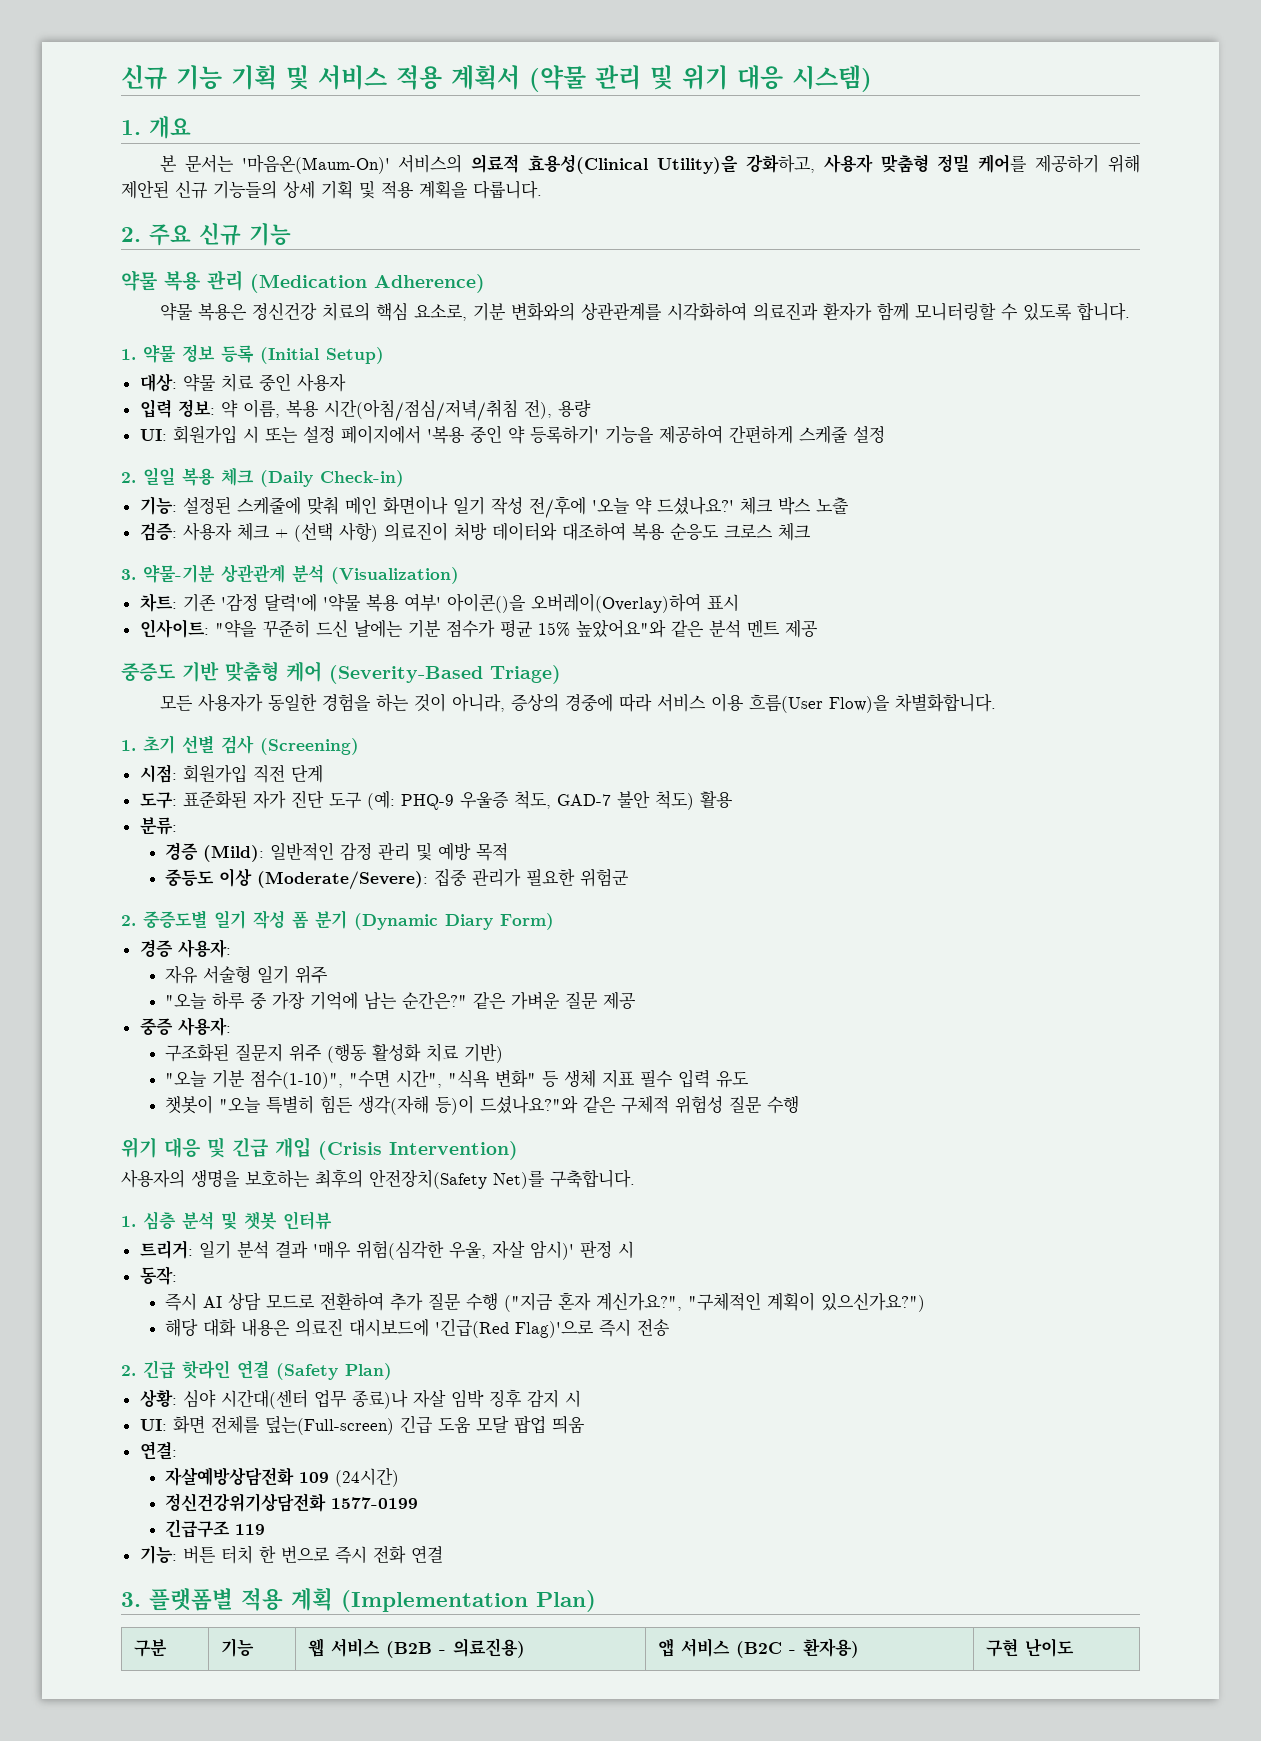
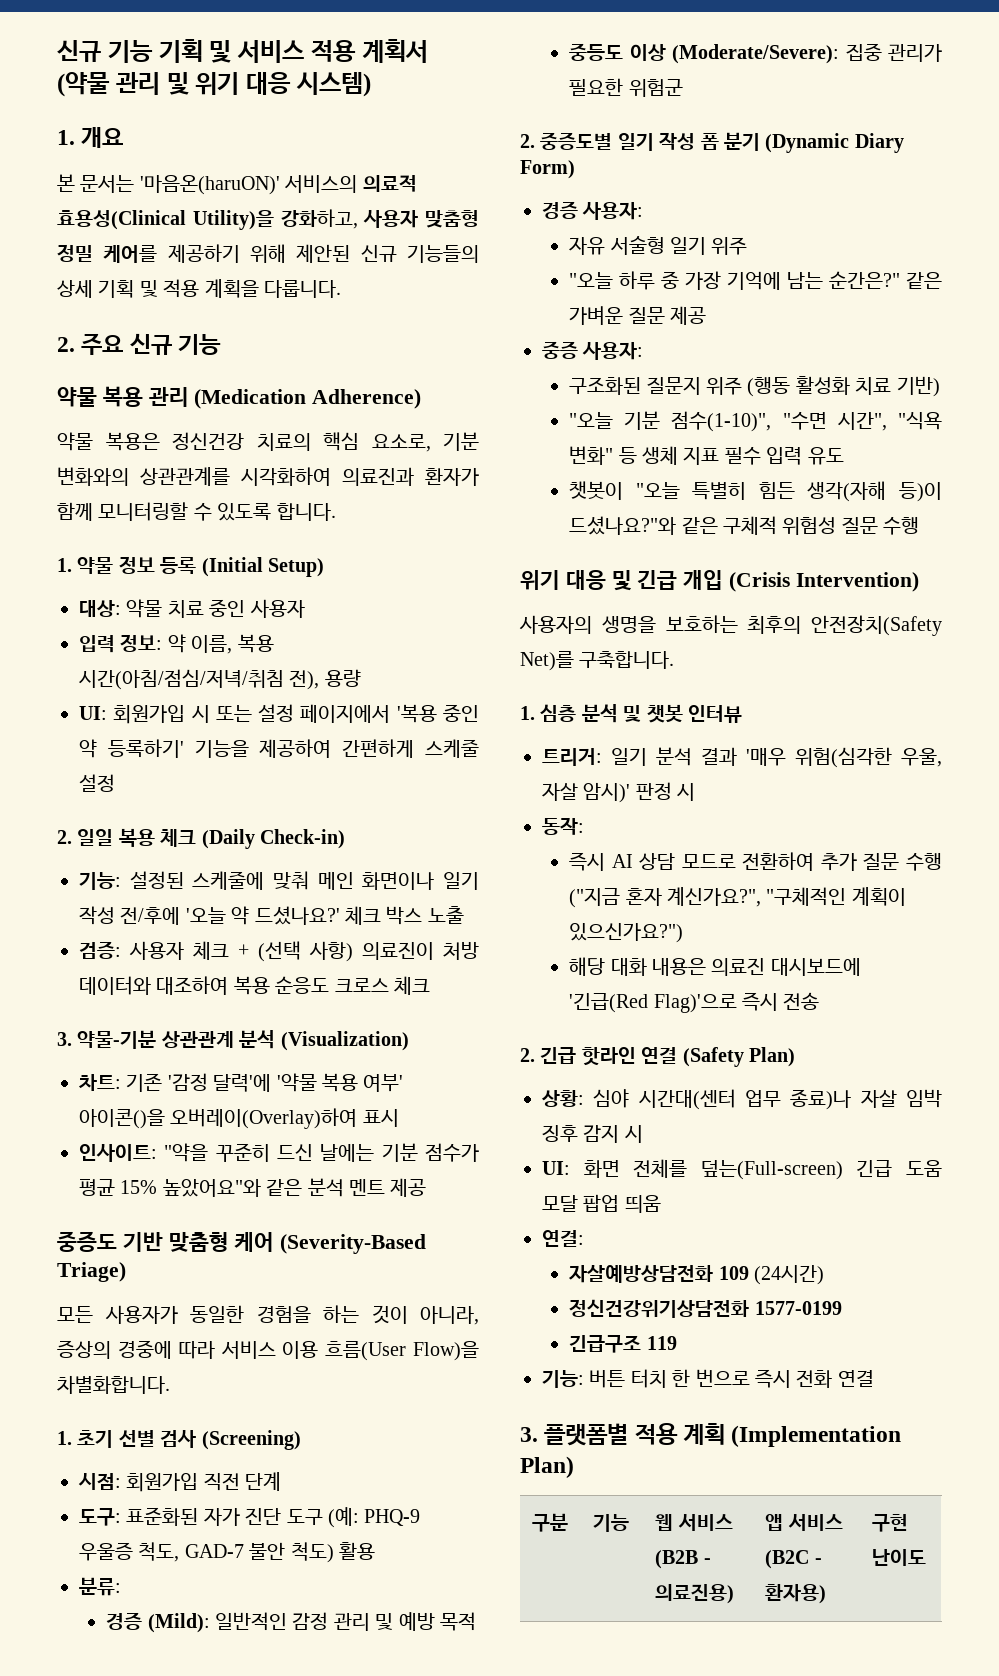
- 본 문서는 '마음온(Maum-On)' 서비스의 의료적 효용성(Clinical Utility)을 강화하고, 사용자 맞춤형 정밀 케어를 제공하기 위해 제안된 신규 기능들의 상세 기획 및 적용 계획을 다룹니다.
+ 본 문서는 '마음온(haruON)' 서비스의 의료적 효용성(Clinical Utility)을 강화하고, 사용자 맞춤형 정밀 케어를 제공하기 위해 제안된 신규 기능들의 상세 기획 및 적용 계획을 다룹니다.

